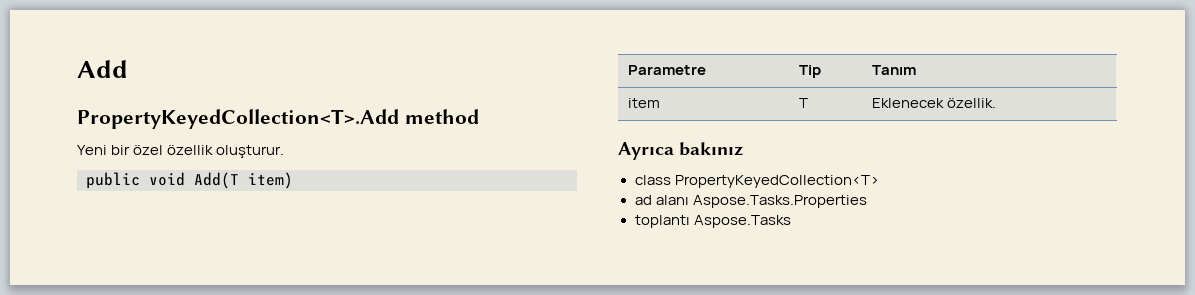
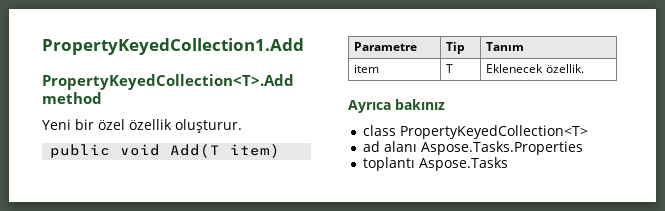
- Add
+ PropertyKeyedCollection1.Add

